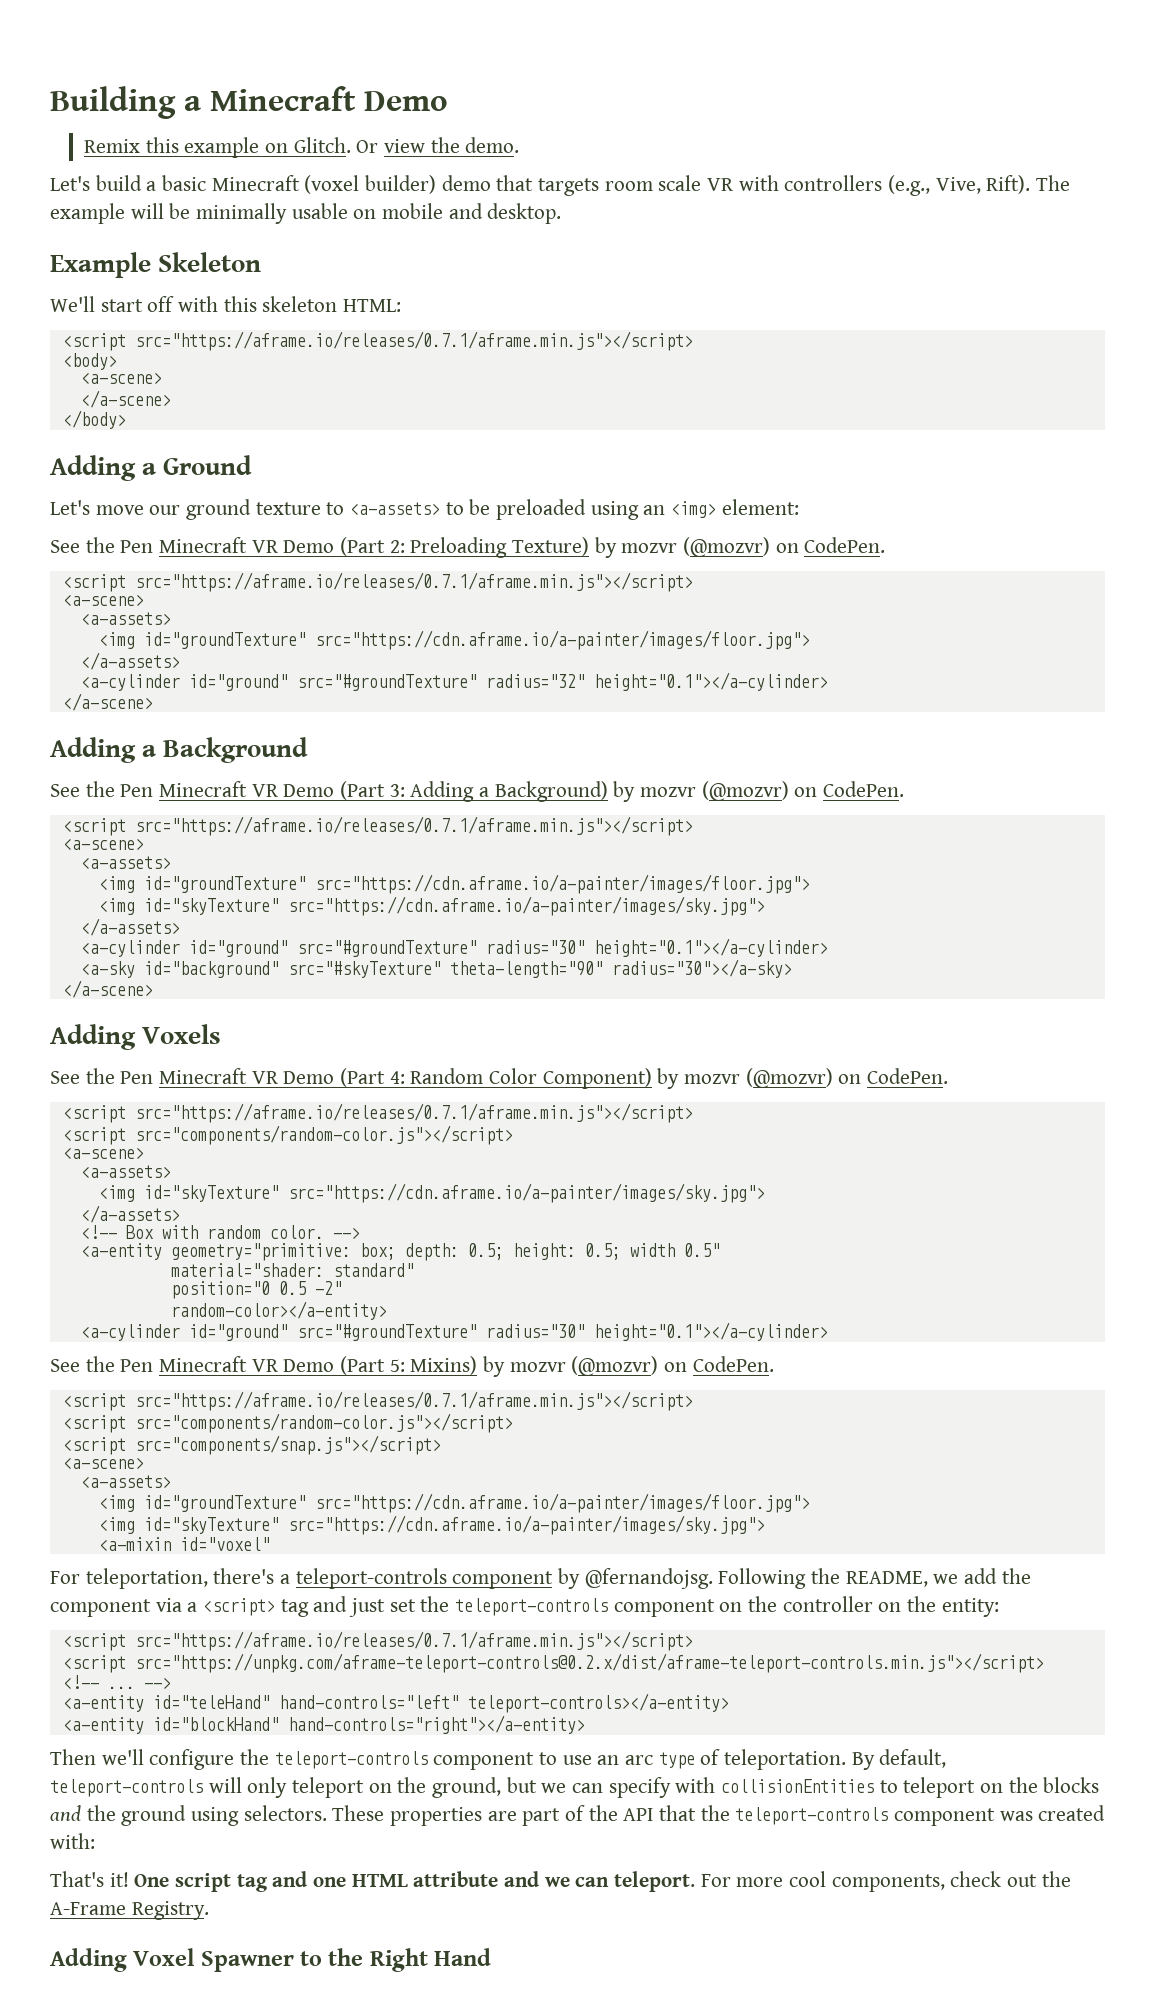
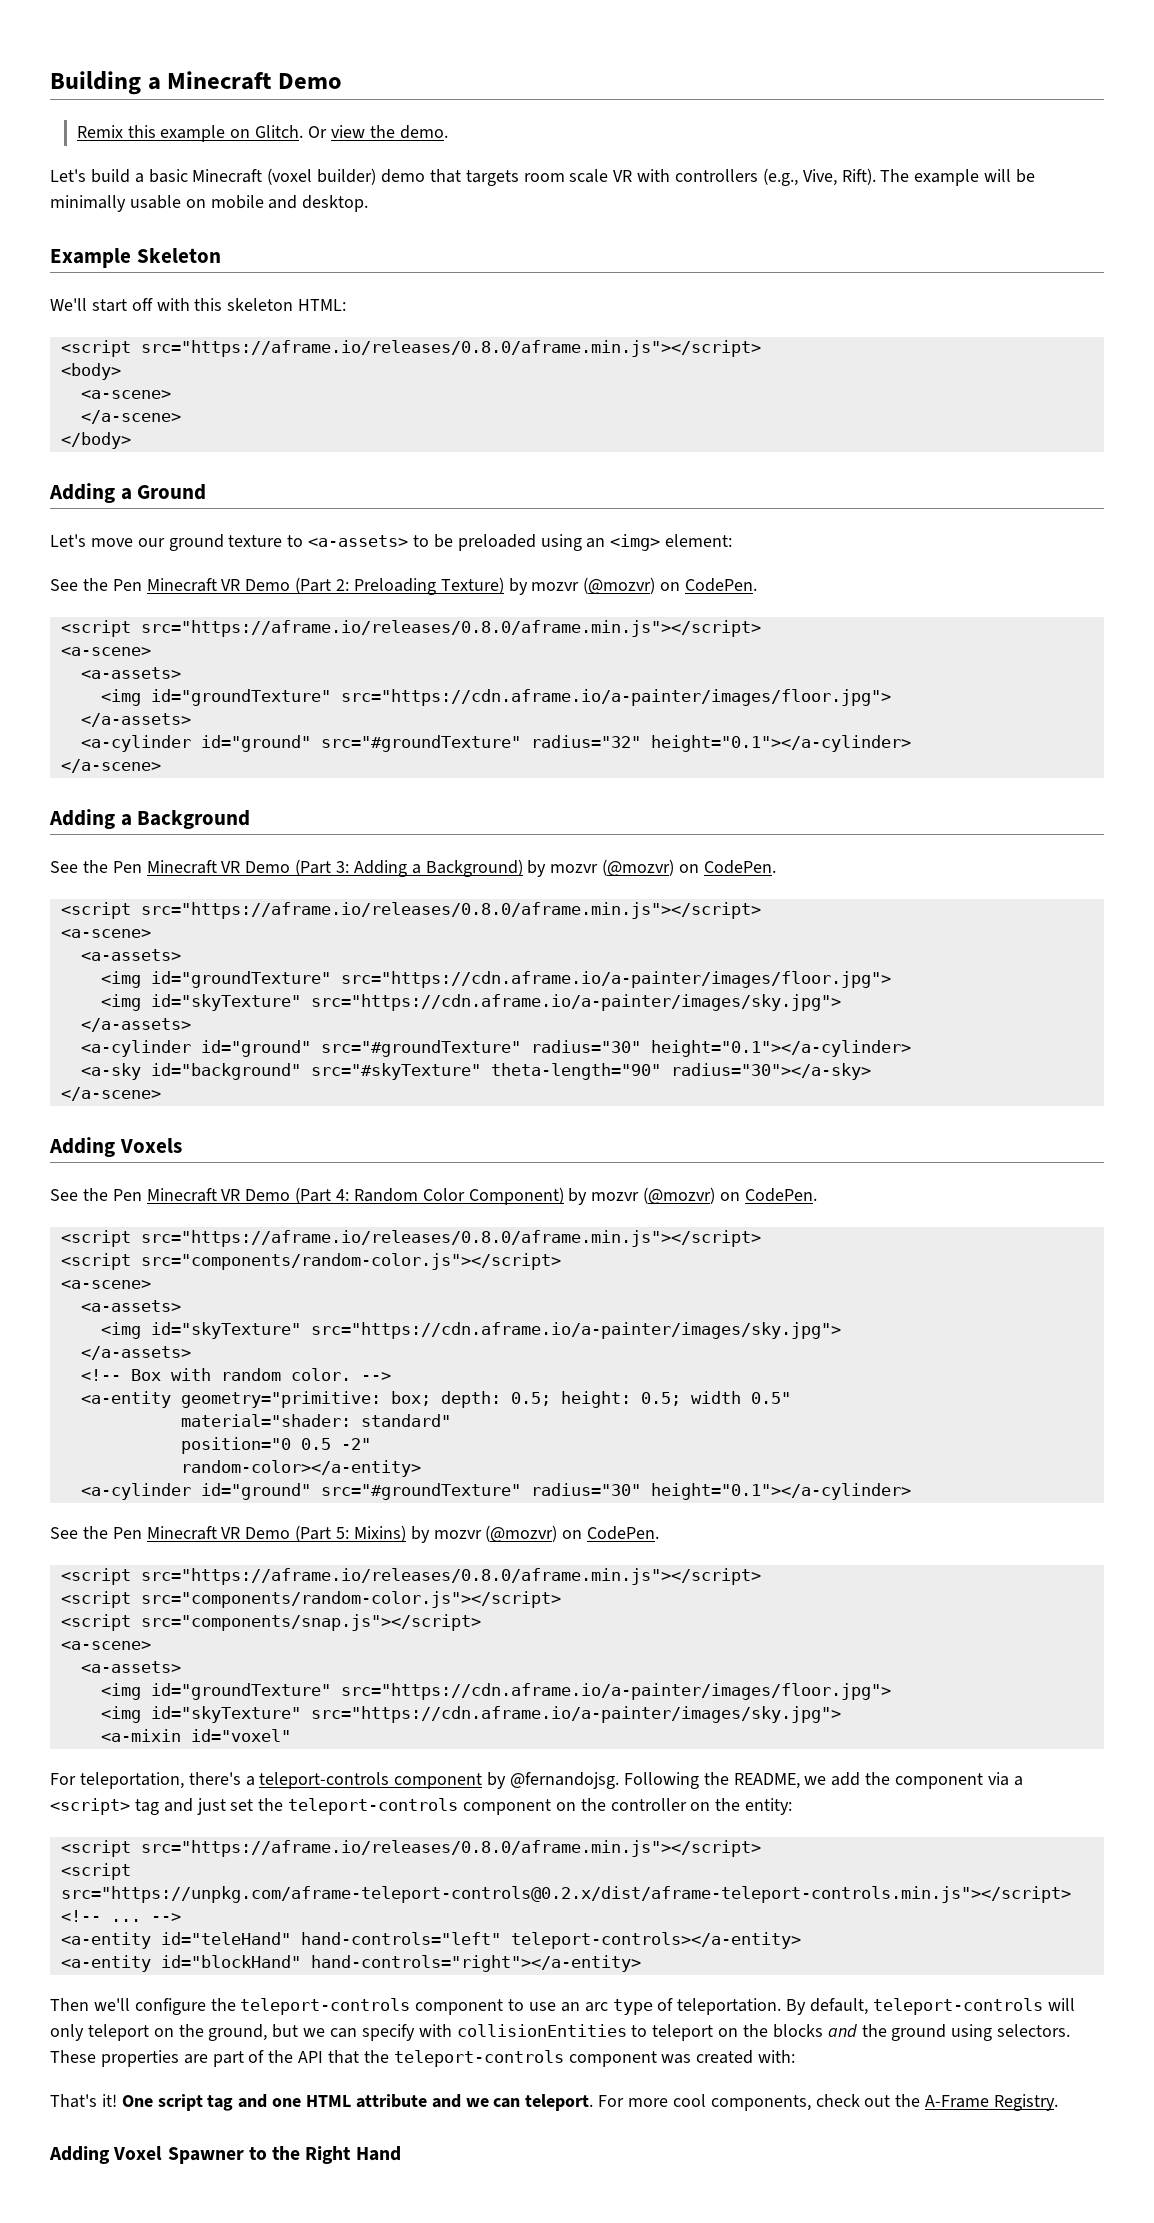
  We'll start off with this skeleton HTML:
- <script src="https://aframe.io/releases/0.7.1/aframe.min.js"></script>
+ <script src="https://aframe.io/releases/0.8.0/aframe.min.js"></script>
  See the Pen Minecraft VR Demo (Part 2: Preloading Texture) by mozvr (@mozvr) on CodePen.
- <script src="https://aframe.io/releases/0.7.1/aframe.min.js"></script>
+ <script src="https://aframe.io/releases/0.8.0/aframe.min.js"></script>
  See the Pen Minecraft VR Demo (Part 3: Adding a Background) by mozvr (@mozvr) on CodePen.
- <script src="https://aframe.io/releases/0.7.1/aframe.min.js"></script>
+ <script src="https://aframe.io/releases/0.8.0/aframe.min.js"></script>
  See the Pen Minecraft VR Demo (Part 4: Random Color Component) by mozvr (@mozvr) on CodePen.
- <script src="https://aframe.io/releases/0.7.1/aframe.min.js"></script>
+ <script src="https://aframe.io/releases/0.8.0/aframe.min.js"></script>
  See the Pen Minecraft VR Demo (Part 5: Mixins) by mozvr (@mozvr) on CodePen.
- <script src="https://aframe.io/releases/0.7.1/aframe.min.js"></script>
+ <script src="https://aframe.io/releases/0.8.0/aframe.min.js"></script>
  Following the README, we add the component via a <script> tag and just set the teleport-controls component on the controller on the entity:
- <script src="https://aframe.io/releases/0.7.1/aframe.min.js"></script>
+ <script src="https://aframe.io/releases/0.8.0/aframe.min.js"></script>

